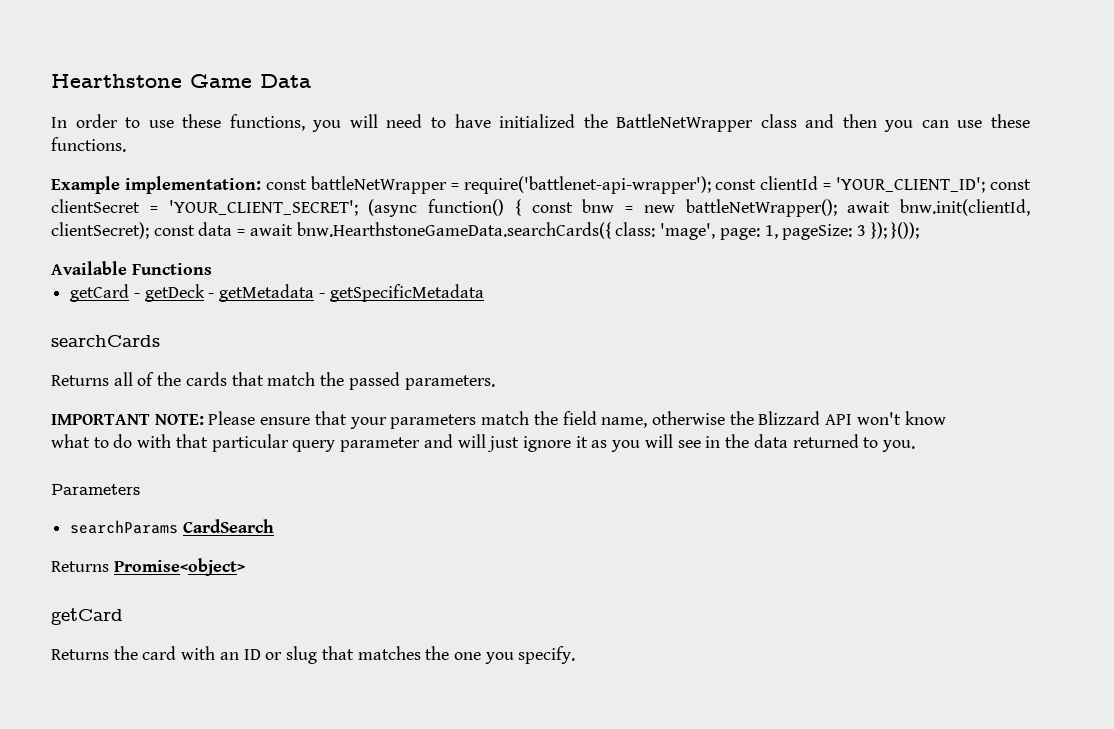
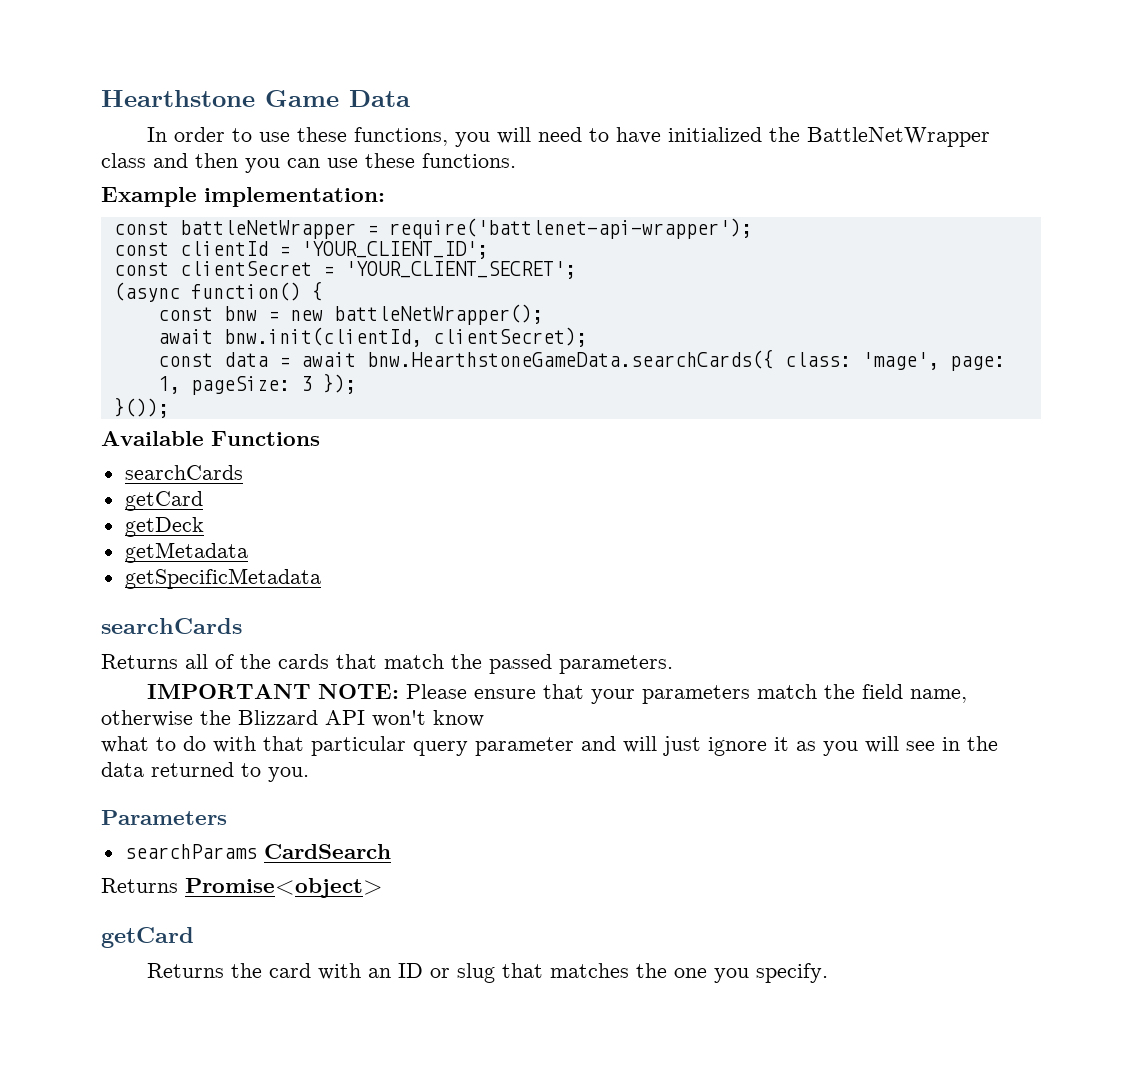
- Example implementation: const battleNetWrapper = require('battlenet-api-wrapper'); const clientId = 'YOUR_CLIENT_ID'; const clientSecret = 'YOUR_CLIENT_SECRET'; (async function() { const bnw = new battleNetWrapper(); await bnw.init(clientId, clientSecret); const data = await bnw.HearthstoneGameData.searchCards({ class: 'mage', page: 1, pageSize: 3 }); }());
+ Example implementation:
+ const battleNetWrapper = require('battlenet-api-wrapper');
+ const clientId = 'YOUR_CLIENT_ID';
+ const clientSecret = 'YOUR_CLIENT_SECRET';
+ (async function() {
+ const bnw = new battleNetWrapper();
+ await bnw.init(clientId, clientSecret);
+ const data = await bnw.HearthstoneGameData.searchCards({ class: 'mage', page: 1, pageSize: 3 });
+ }());
  Available Functions
- getCard - getDeck - getMetadata - getSpecificMetadata
+ searchCards
+ getCard
+ getDeck
+ getMetadata
+ getSpecificMetadata

